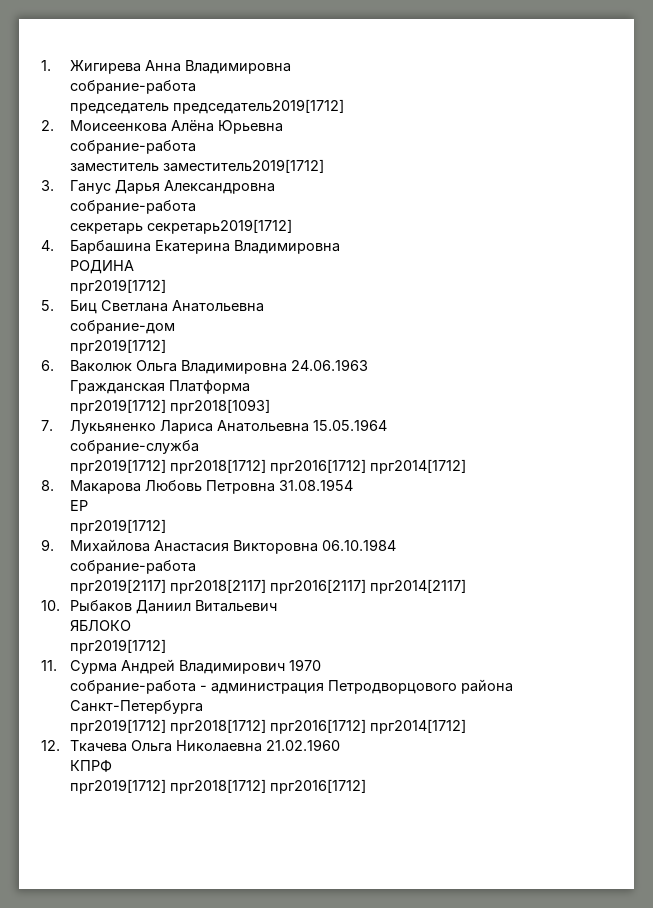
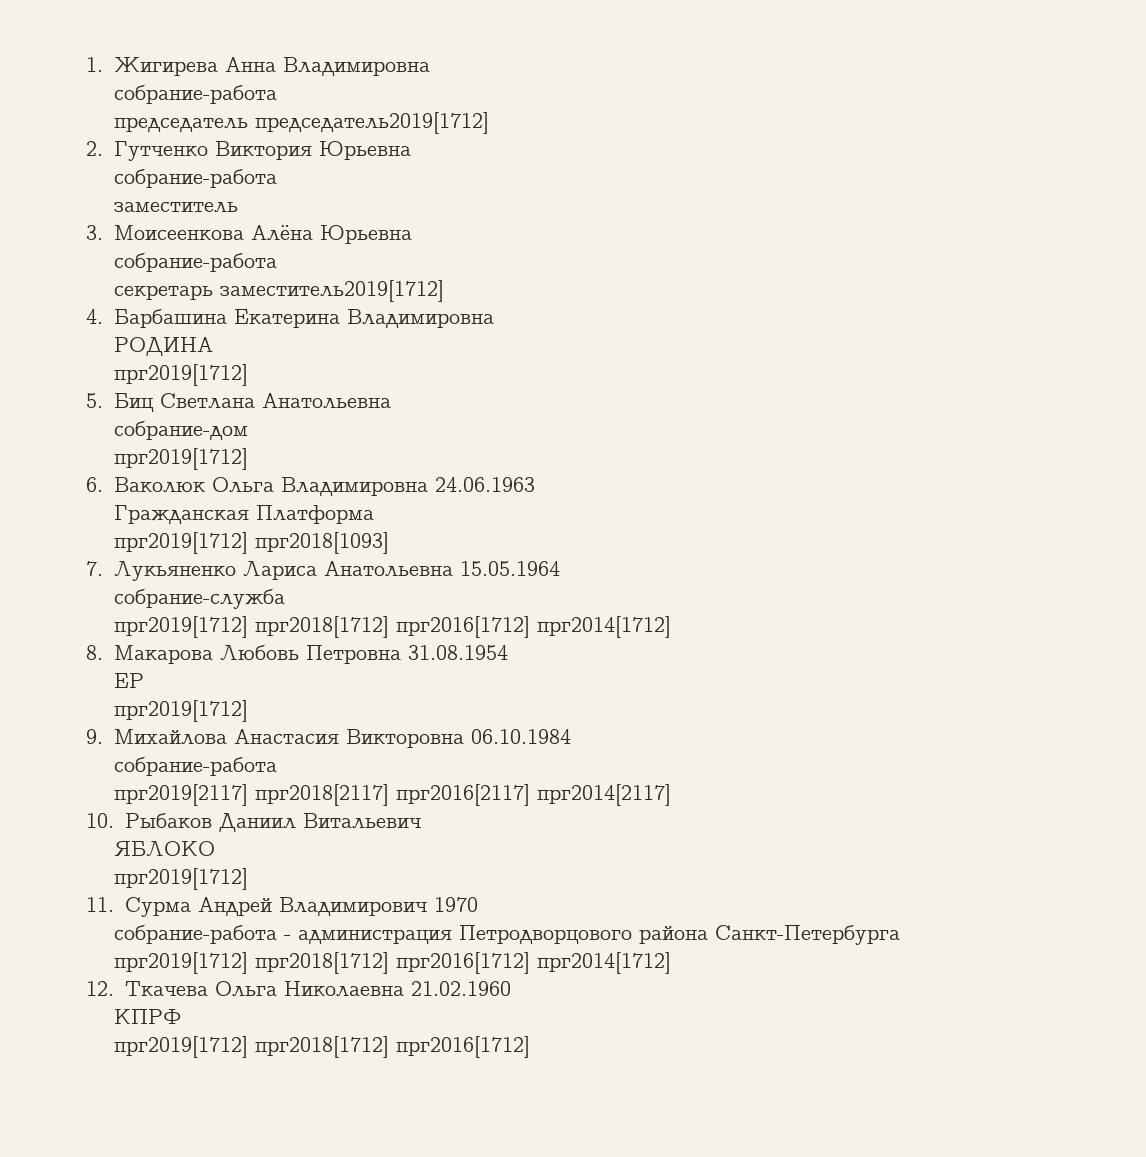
- 2. Моисеенкова Алёна Юрьевна
+ 2. Гутченко Виктория Юрьевна
+ собрание-работа
+ заместитель
+ 3. Моисеенкова Алёна Юрьевна
- заместитель заместитель2019[1712]
+ секретарь заместитель2019[1712]
- 3. Ганус Дарья Александровна
- собрание-работа
- секретарь секретарь2019[1712]

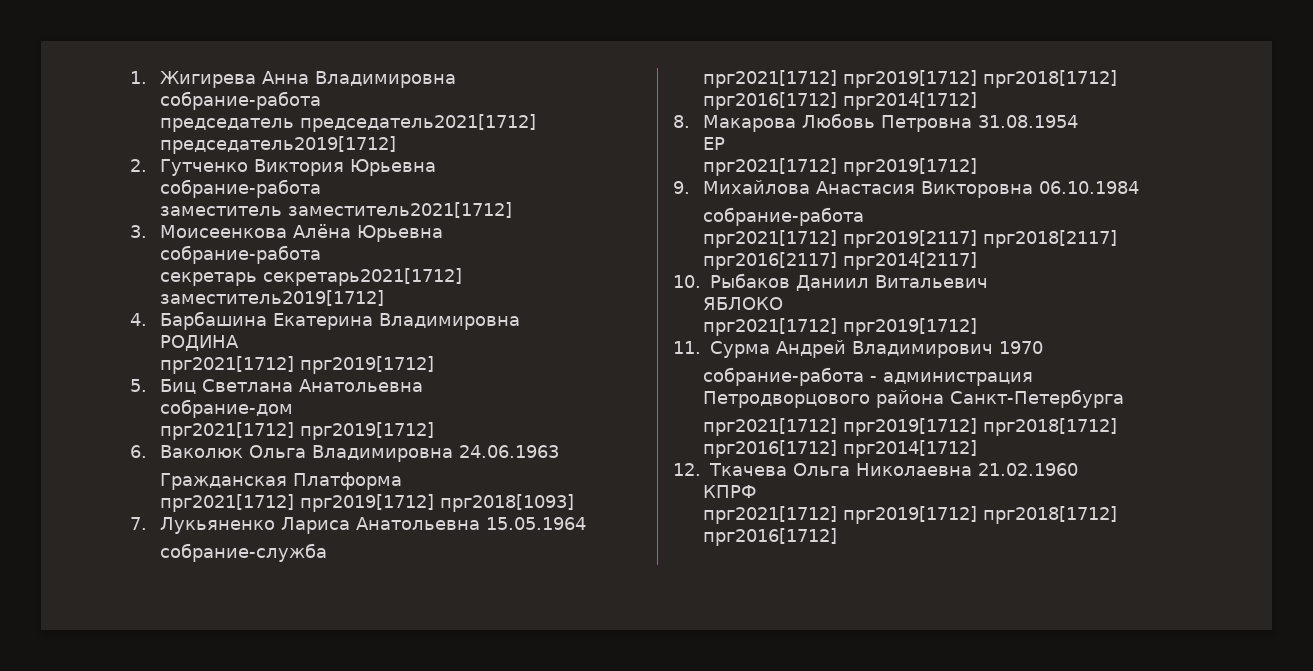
- председатель председатель2019[1712]
+ председатель председатель2021[1712] председатель2019[1712]
- заместитель
+ заместитель заместитель2021[1712]
- секретарь заместитель2019[1712]
+ секретарь секретарь2021[1712] заместитель2019[1712]
  РОДИНА
- прг2019[1712]
+ прг2021[1712] прг2019[1712]
  собрание-дом
- прг2019[1712]
+ прг2021[1712] прг2019[1712]
- прг2019[1712] прг2018[1093]
+ прг2021[1712] прг2019[1712] прг2018[1093]
  собрание-служба
- прг2019[1712] прг2018[1712] прг2016[1712] прг2014[1712]
+ прг2021[1712] прг2019[1712] прг2018[1712] прг2016[1712] прг2014[1712]
  ЕР
- прг2019[1712]
+ прг2021[1712] прг2019[1712]
- прг2019[2117] прг2018[2117] прг2016[2117] прг2014[2117]
+ прг2021[1712] прг2019[2117] прг2018[2117] прг2016[2117] прг2014[2117]
  ЯБЛОКО
- прг2019[1712]
+ прг2021[1712] прг2019[1712]
  собрание-работа - администрация Петродворцового района Санкт-Петербурга
- прг2019[1712] прг2018[1712] прг2016[1712] прг2014[1712]
+ прг2021[1712] прг2019[1712] прг2018[1712] прг2016[1712] прг2014[1712]
  КПРФ
- прг2019[1712] прг2018[1712] прг2016[1712]
+ прг2021[1712] прг2019[1712] прг2018[1712] прг2016[1712]

